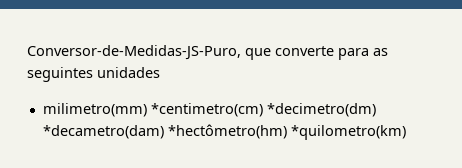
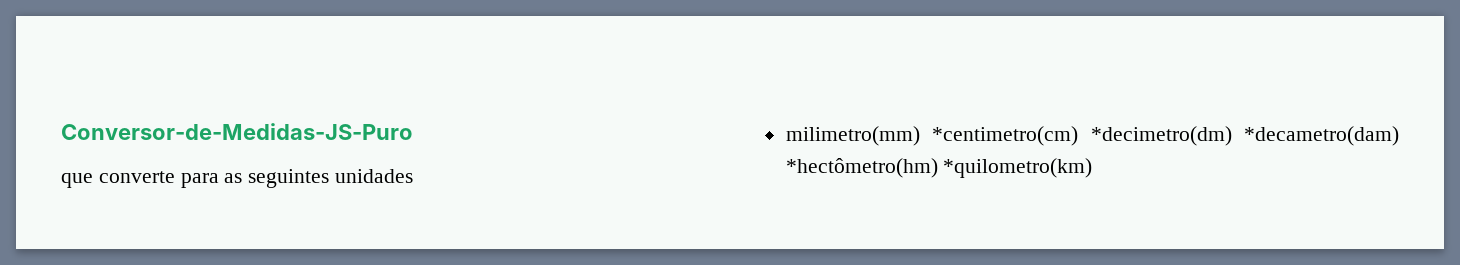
- Conversor-de-Medidas-JS-Puro, que converte para as seguintes unidades
+ Conversor-de-Medidas-JS-Puro
+ que converte para as seguintes unidades

